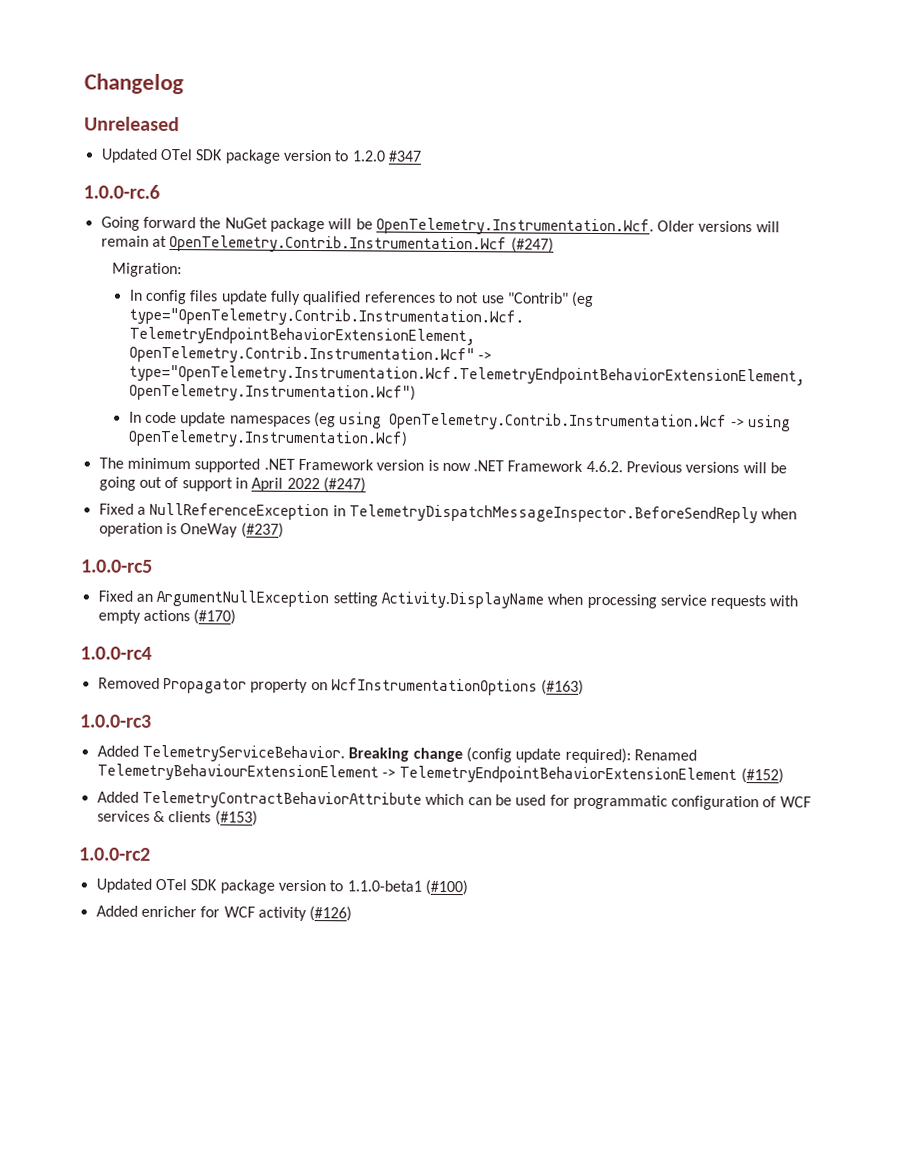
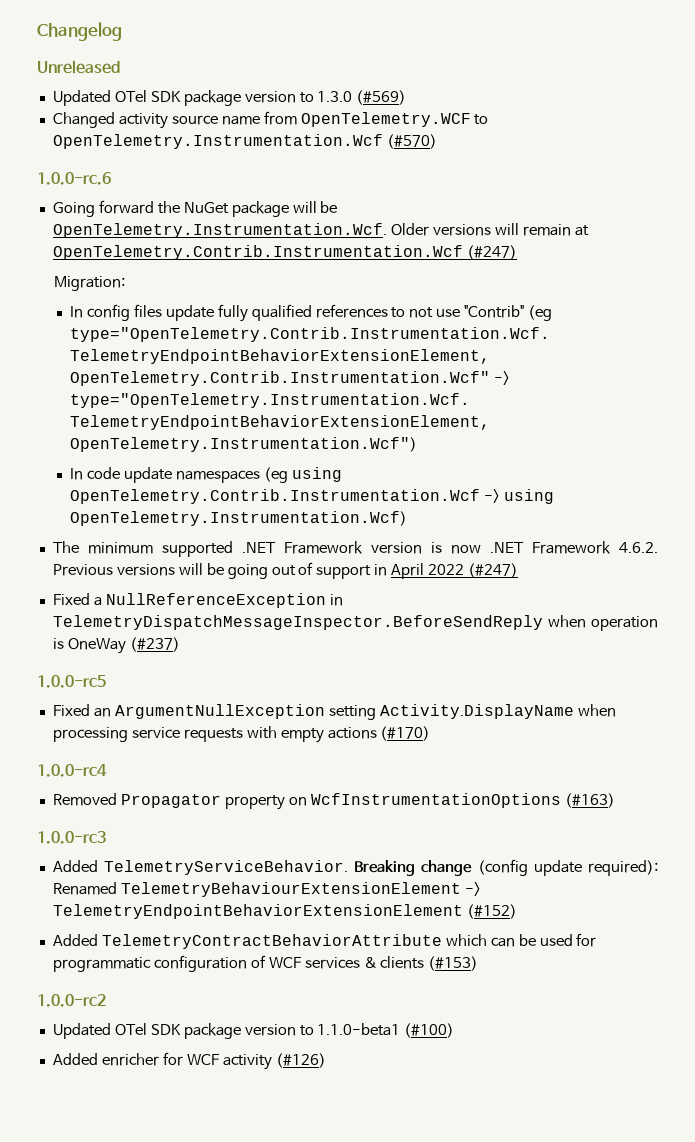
- Updated OTel SDK package version to 1.2.0 #347
+ Updated OTel SDK package version to 1.3.0 (#569)
+ Changed activity source name from OpenTelemetry.WCF to OpenTelemetry.Instrumentation.Wcf (#570)

